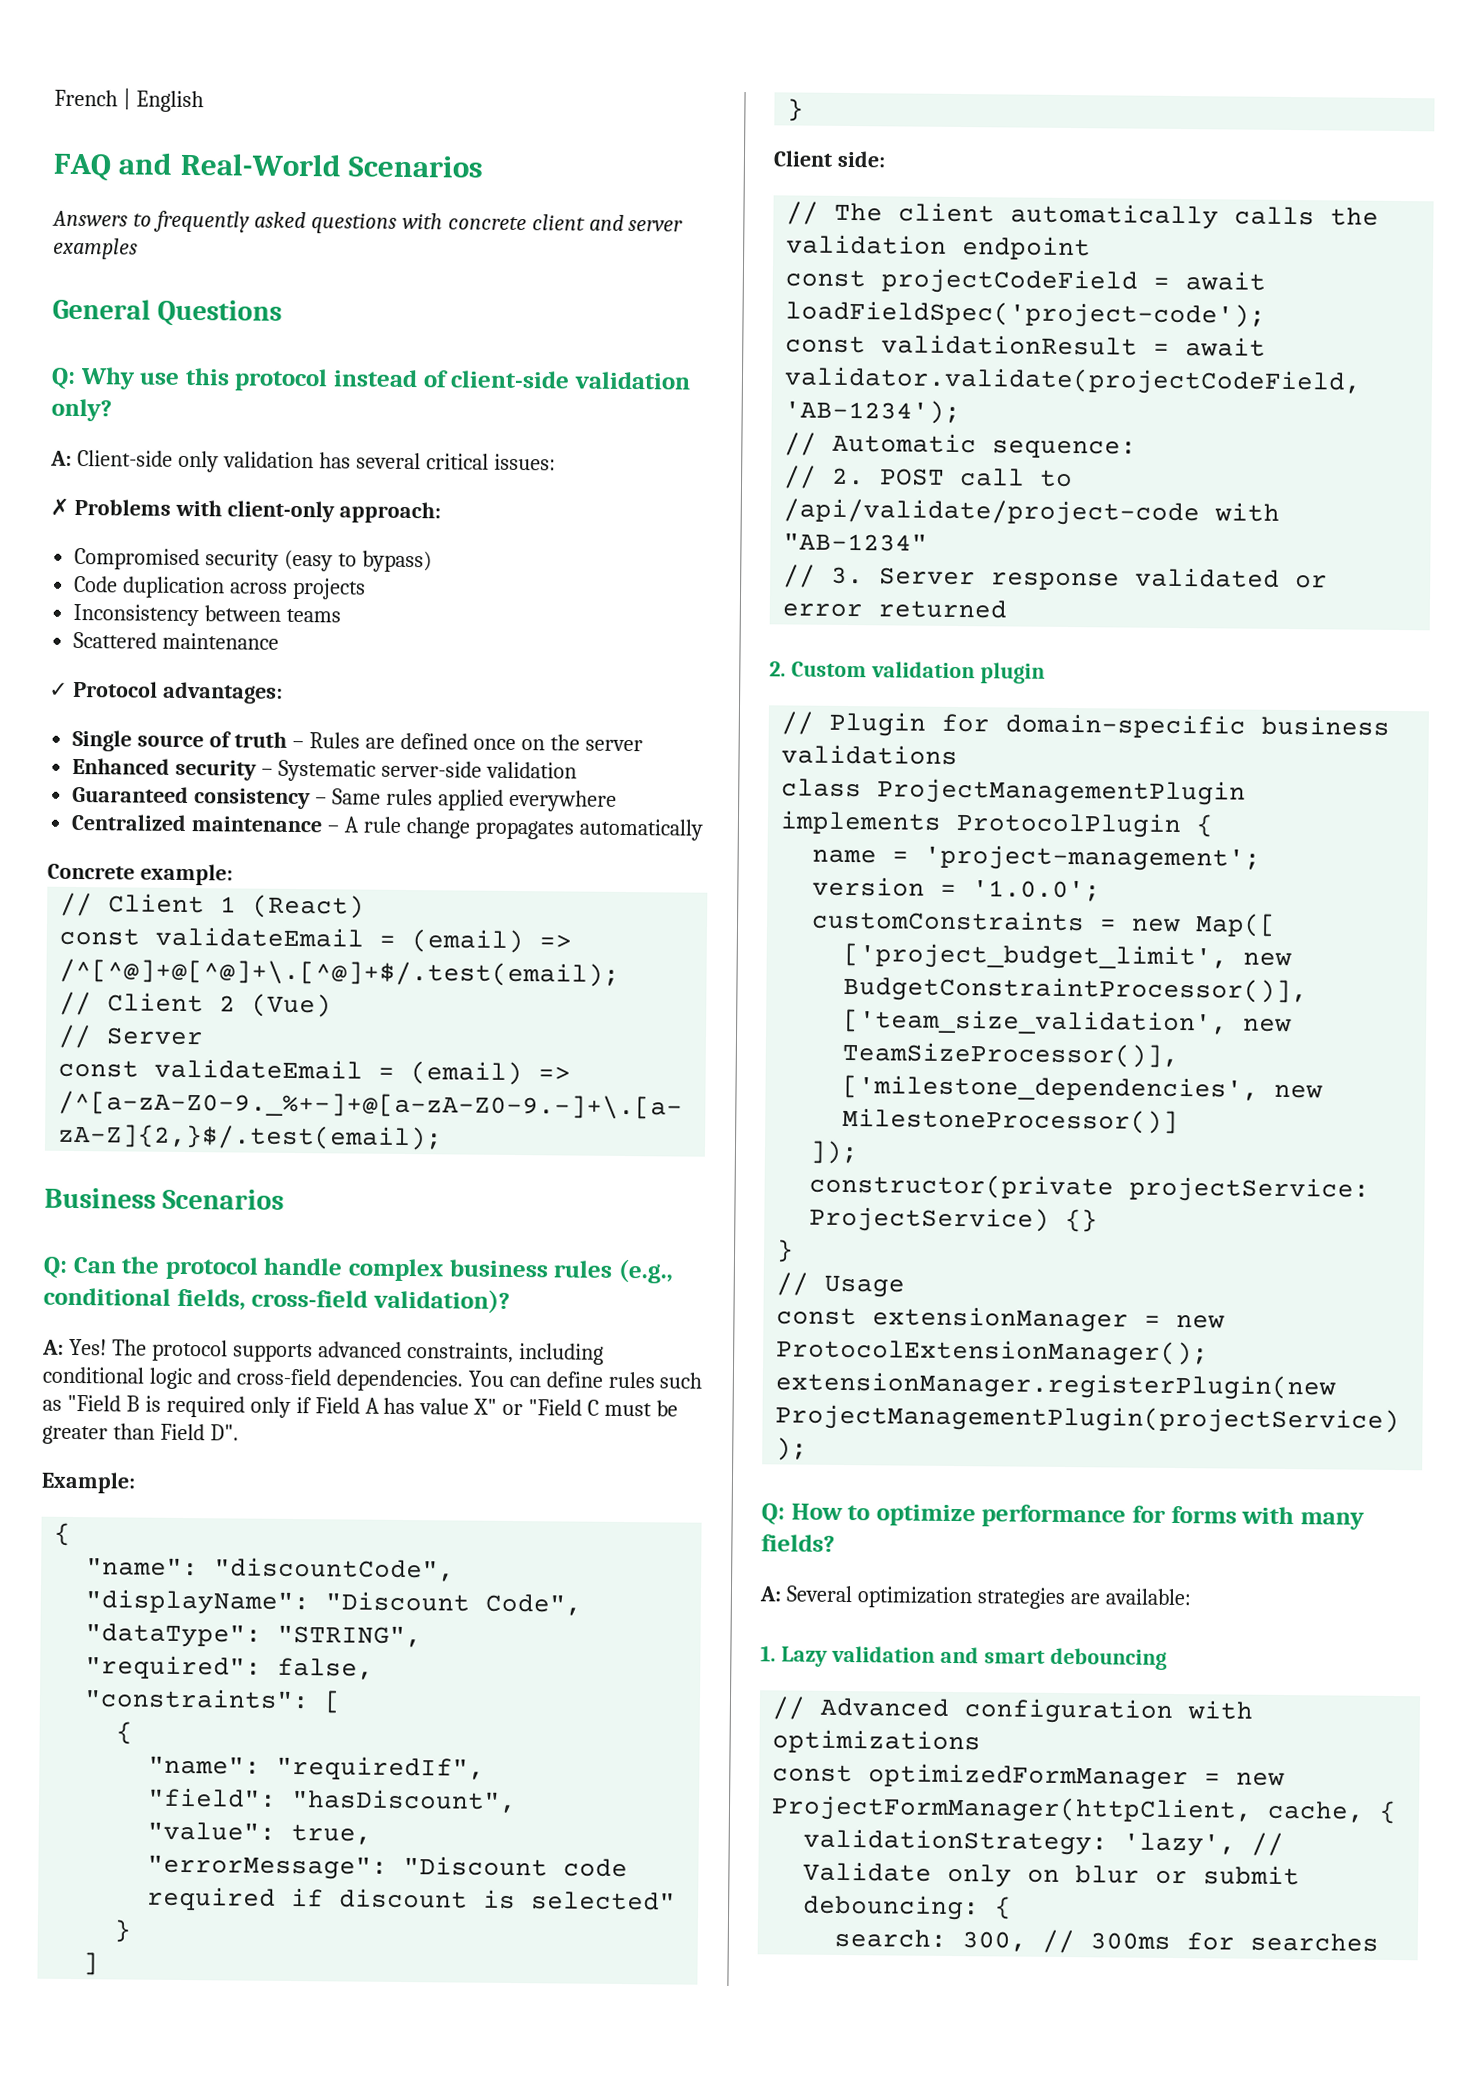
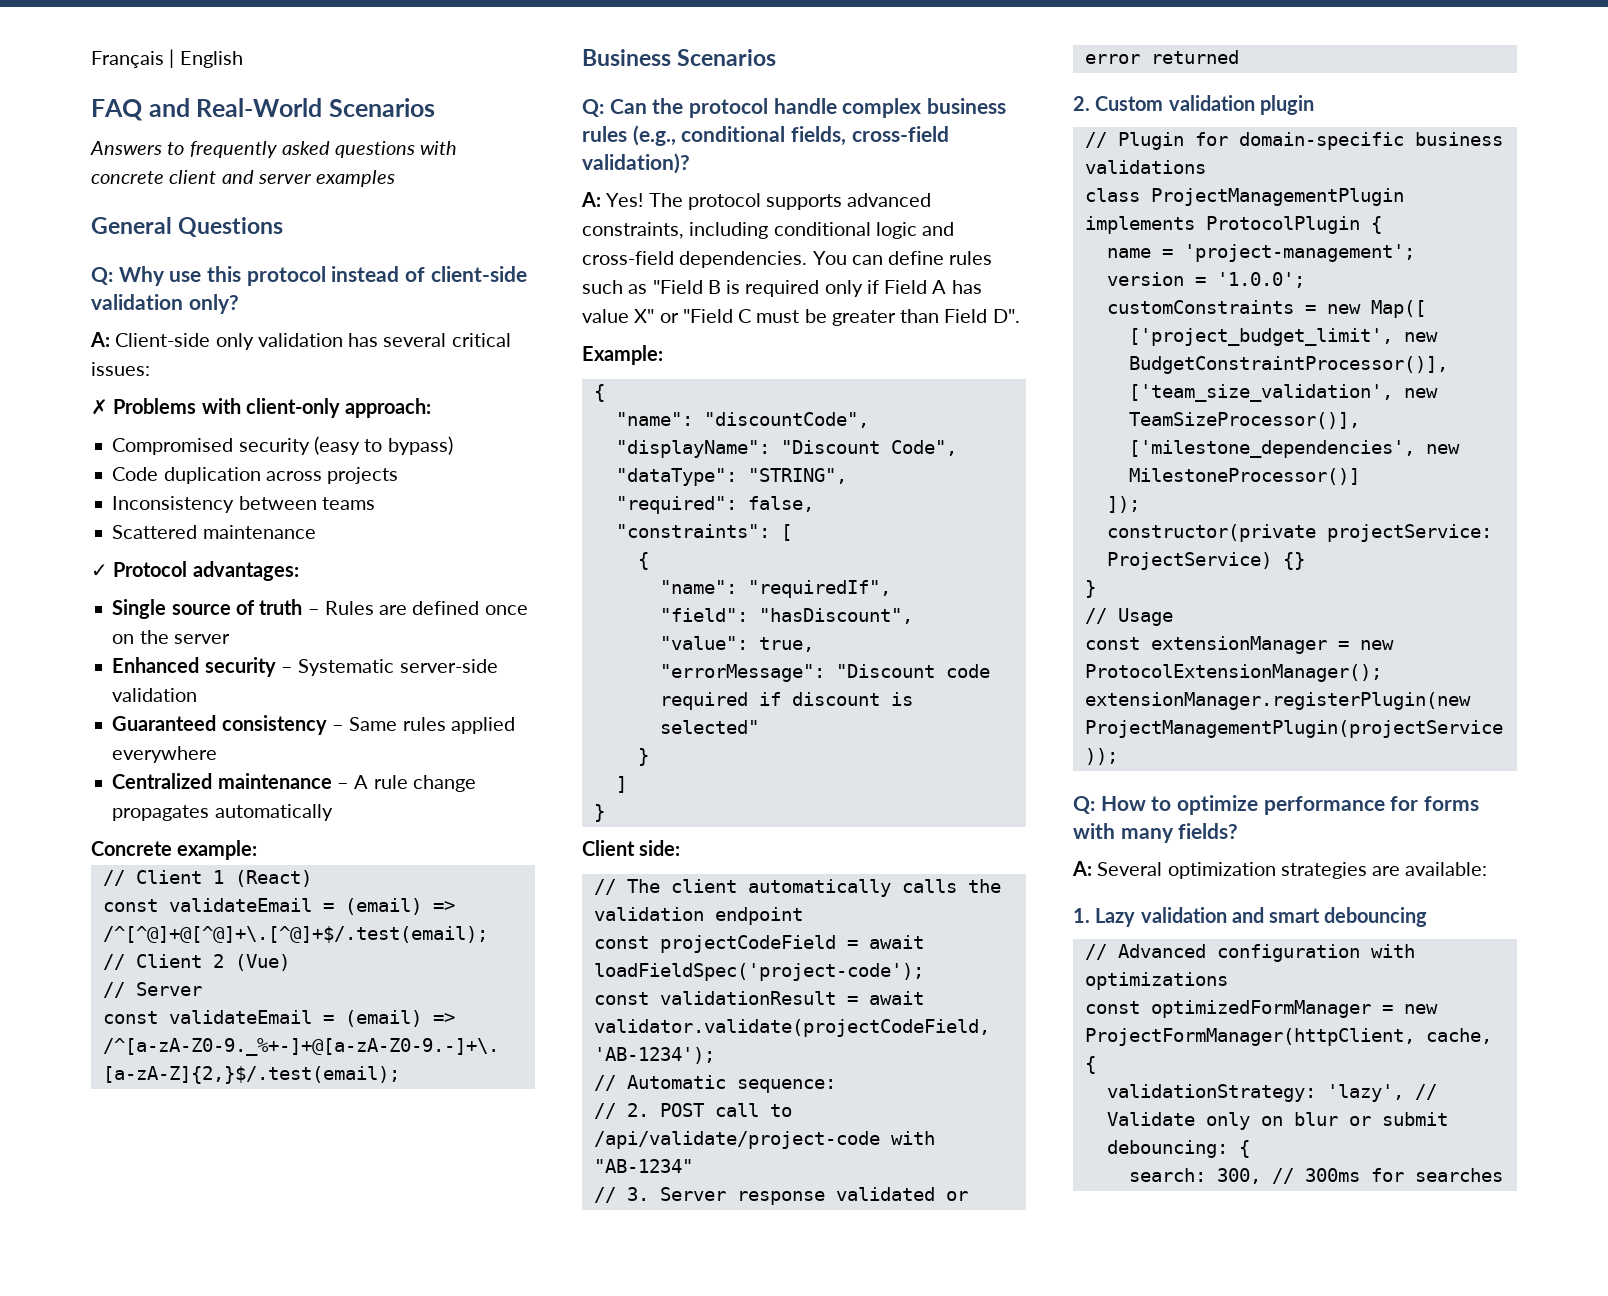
- French | English
+ Français | English

